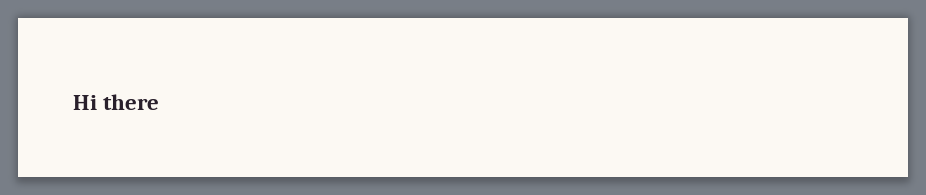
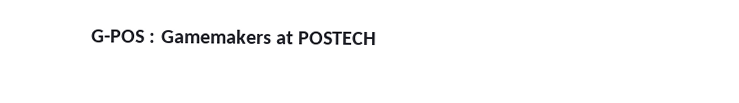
- Hi there
+ G-POS : Gamemakers at POSTECH

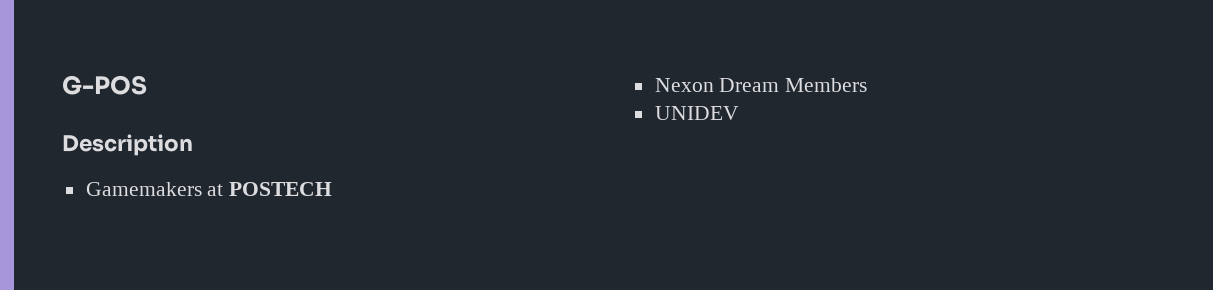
- G-POS : Gamemakers at POSTECH
+ G-POS
+ Description
+ Gamemakers at POSTECH
+ Nexon Dream Members
+ UNIDEV

